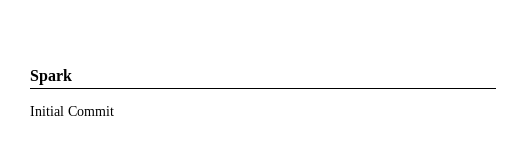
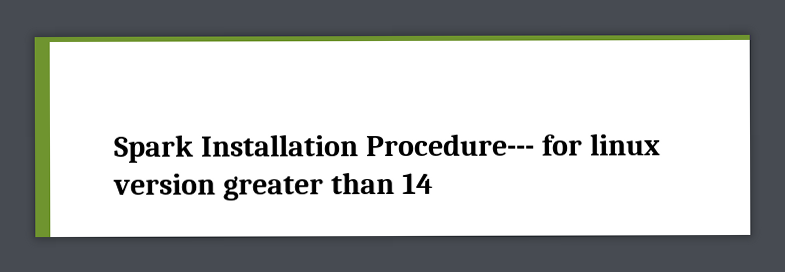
- Spark
- Initial Commit
+ Spark Installation Procedure--- for linux version greater than 14

